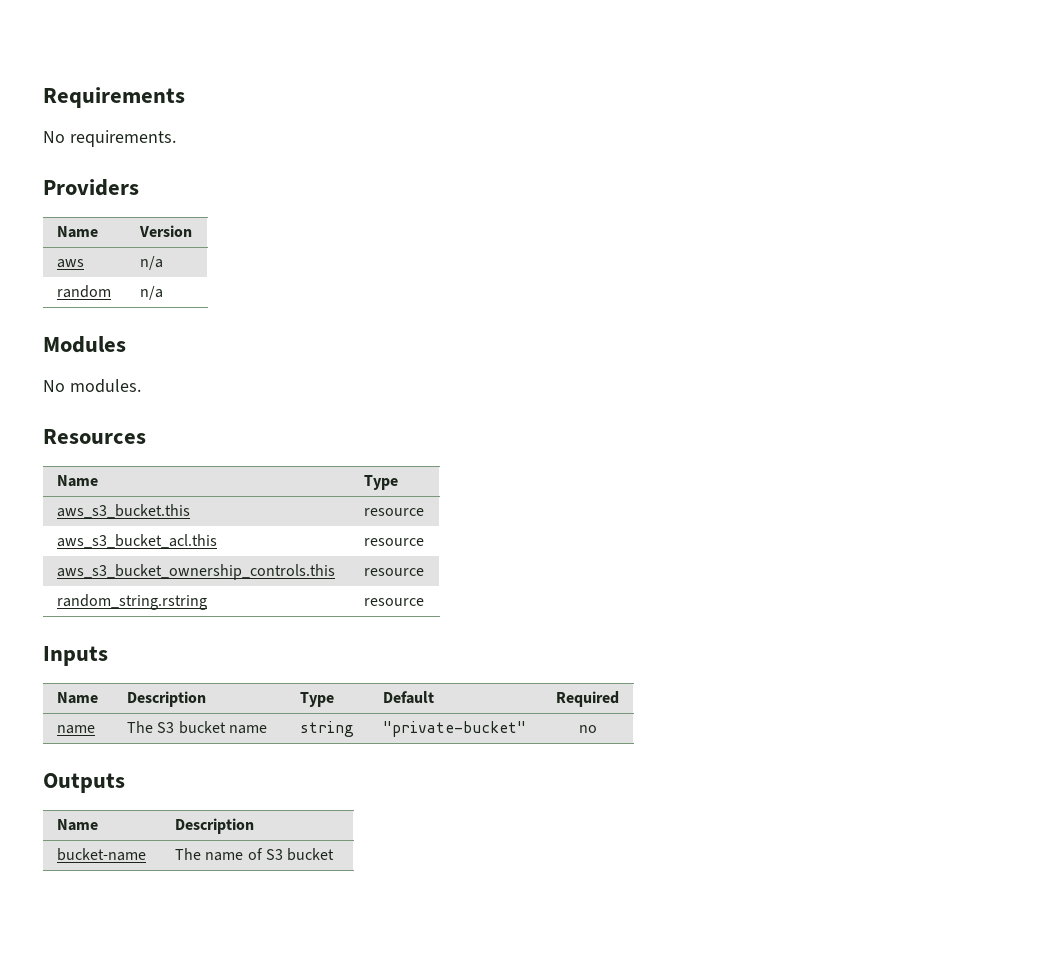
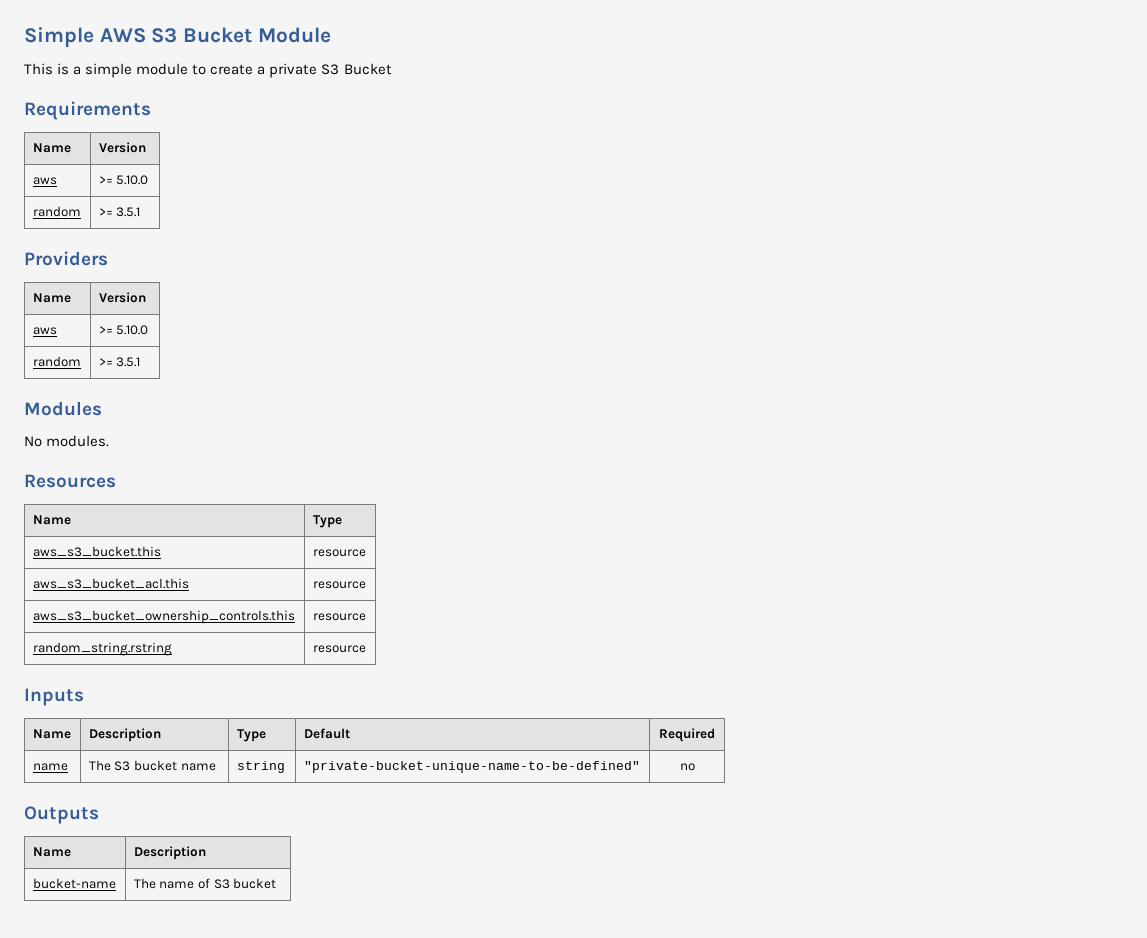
+ Simple AWS S3 Bucket Module
+ This is a simple module to create a private S3 Bucket
  Requirements
- No requirements.
+ Name | Version
+ aws | >= 5.10.0
+ random | >= 3.5.1
  Providers
  Name | Version
- aws | n/a
- random | n/a
+ aws | >= 5.10.0
+ random | >= 3.5.1
- name | The S3 bucket name | string | "private-bucket" | no
+ name | The S3 bucket name | string | "private-bucket-unique-name-to-be-defined" | no

